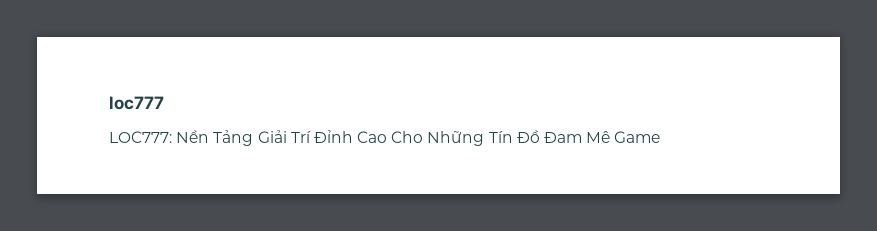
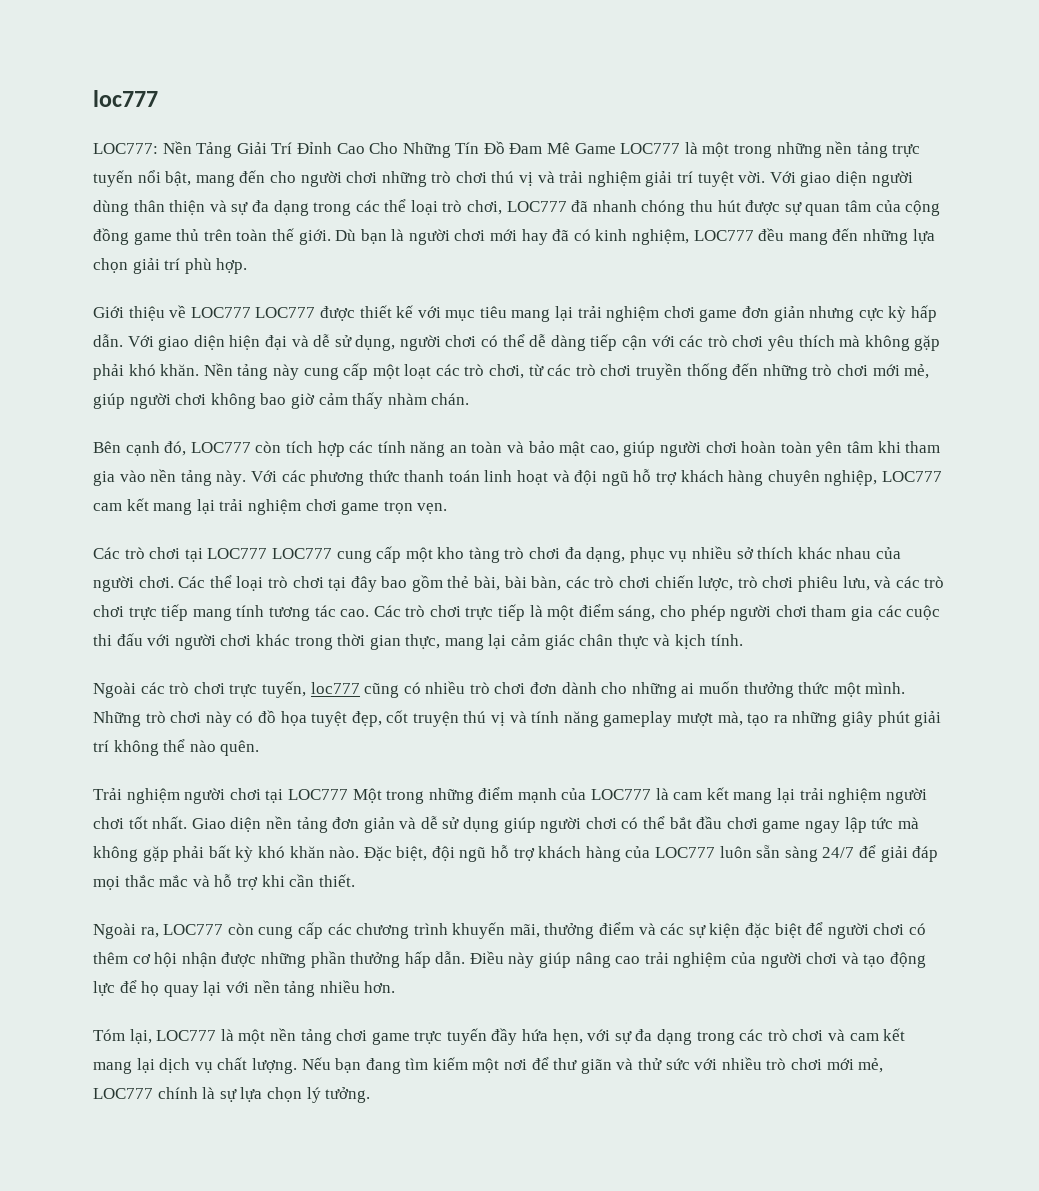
- LOC777: Nền Tảng Giải Trí Đỉnh Cao Cho Những Tín Đồ Đam Mê Game
+ LOC777: Nền Tảng Giải Trí Đỉnh Cao Cho Những Tín Đồ Đam Mê Game LOC777 là một trong những nền tảng trực tuyến nổi bật, mang đến cho người chơi những trò chơi thú vị và trải nghiệm giải trí tuyệt vời. Với giao diện người dùng thân thiện và sự đa dạng trong các thể loại trò chơi, LOC777 đã nhanh chóng thu hút được sự quan tâm của cộng đồng game thủ trên toàn thế giới. Dù bạn là người chơi mới hay đã có kinh nghiệm, LOC777 đều mang đến những lựa chọn giải trí phù hợp.
+ Giới thiệu về LOC777 LOC777 được thiết kế với mục tiêu mang lại trải nghiệm chơi game đơn giản nhưng cực kỳ hấp dẫn. Với giao diện hiện đại và dễ sử dụng, người chơi có thể dễ dàng tiếp cận với các trò chơi yêu thích mà không gặp phải khó khăn. Nền tảng này cung cấp một loạt các trò chơi, từ các trò chơi truyền thống đến những trò chơi mới mẻ, giúp người chơi không bao giờ cảm thấy nhàm chán.
+ Bên cạnh đó, LOC777 còn tích hợp các tính năng an toàn và bảo mật cao, giúp người chơi hoàn toàn yên tâm khi tham gia vào nền tảng này. Với các phương thức thanh toán linh hoạt và đội ngũ hỗ trợ khách hàng chuyên nghiệp, LOC777 cam kết mang lại trải nghiệm chơi game trọn vẹn.
+ Các trò chơi tại LOC777 LOC777 cung cấp một kho tàng trò chơi đa dạng, phục vụ nhiều sở thích khác nhau của người chơi. Các thể loại trò chơi tại đây bao gồm thẻ bài, bài bàn, các trò chơi chiến lược, trò chơi phiêu lưu, và các trò chơi trực tiếp mang tính tương tác cao. Các trò chơi trực tiếp là một điểm sáng, cho phép người chơi tham gia các cuộc thi đấu với người chơi khác trong thời gian thực, mang lại cảm giác chân thực và kịch tính.
+ Ngoài các trò chơi trực tuyến, loc777 cũng có nhiều trò chơi đơn dành cho những ai muốn thưởng thức một mình. Những trò chơi này có đồ họa tuyệt đẹp, cốt truyện thú vị và tính năng gameplay mượt mà, tạo ra những giây phút giải trí không thể nào quên.
+ Trải nghiệm người chơi tại LOC777 Một trong những điểm mạnh của LOC777 là cam kết mang lại trải nghiệm người chơi tốt nhất. Giao diện nền tảng đơn giản và dễ sử dụng giúp người chơi có thể bắt đầu chơi game ngay lập tức mà không gặp phải bất kỳ khó khăn nào. Đặc biệt, đội ngũ hỗ trợ khách hàng của LOC777 luôn sẵn sàng 24/7 để giải đáp mọi thắc mắc và hỗ trợ khi cần thiết.
+ Ngoài ra, LOC777 còn cung cấp các chương trình khuyến mãi, thưởng điểm và các sự kiện đặc biệt để người chơi có thêm cơ hội nhận được những phần thưởng hấp dẫn. Điều này giúp nâng cao trải nghiệm của người chơi và tạo động lực để họ quay lại với nền tảng nhiều hơn.
+ Tóm lại, LOC777 là một nền tảng chơi game trực tuyến đầy hứa hẹn, với sự đa dạng trong các trò chơi và cam kết mang lại dịch vụ chất lượng. Nếu bạn đang tìm kiếm một nơi để thư giãn và thử sức với nhiều trò chơi mới mẻ, LOC777 chính là sự lựa chọn lý tưởng.

